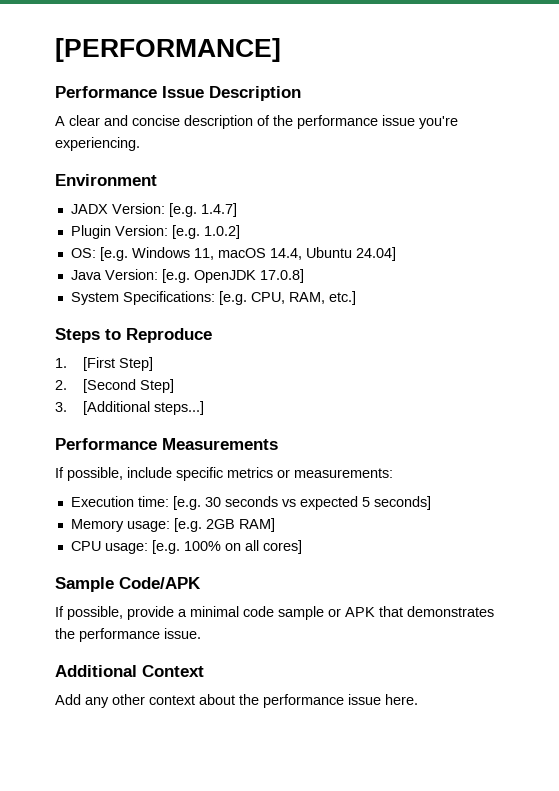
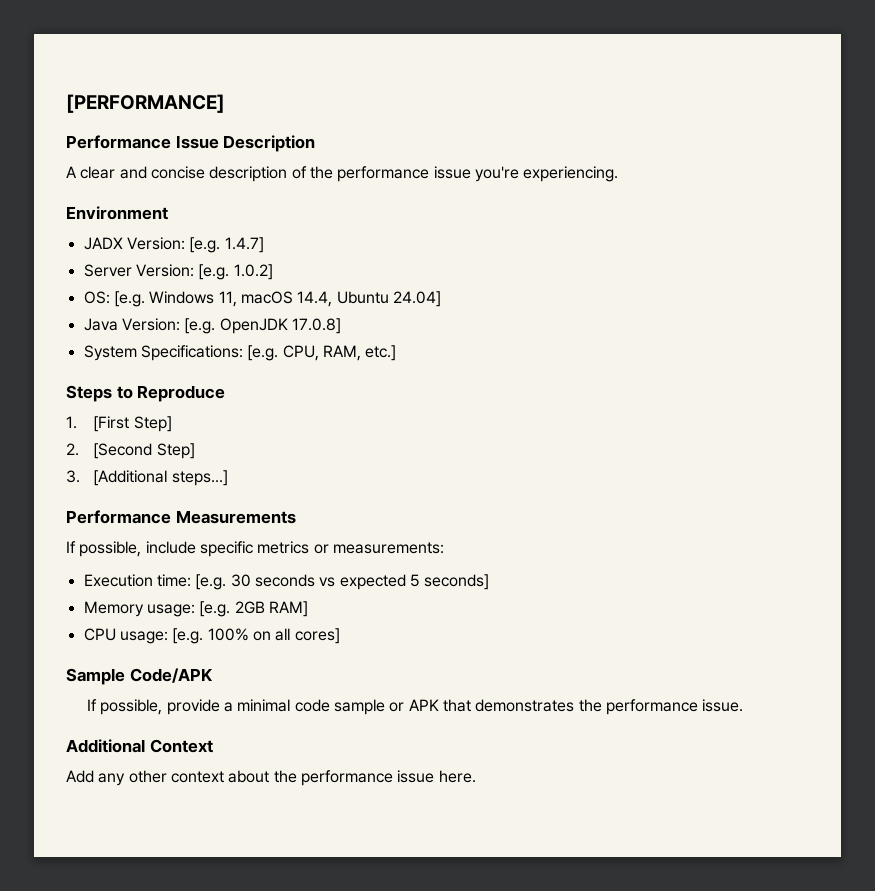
- Plugin Version: [e.g. 1.0.2]
+ Server Version: [e.g. 1.0.2]

